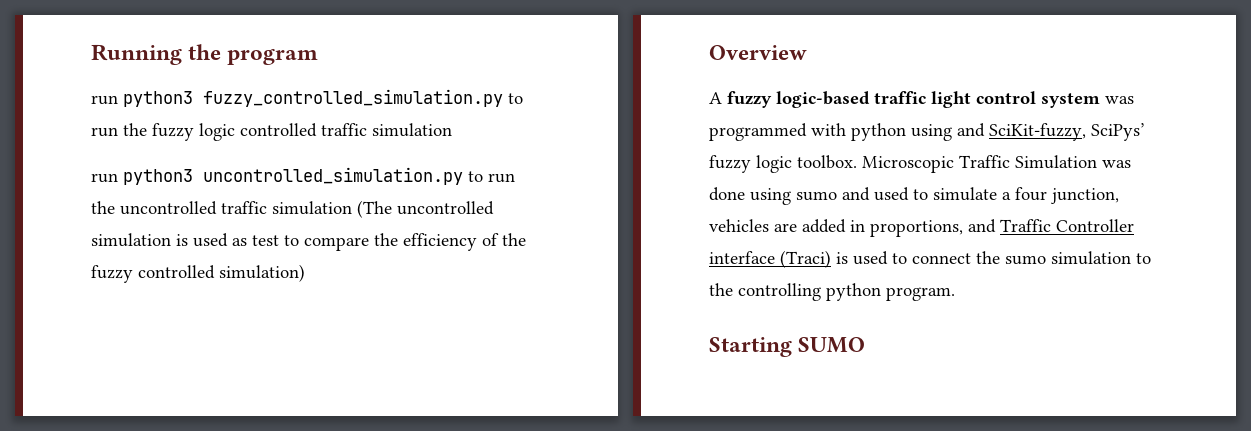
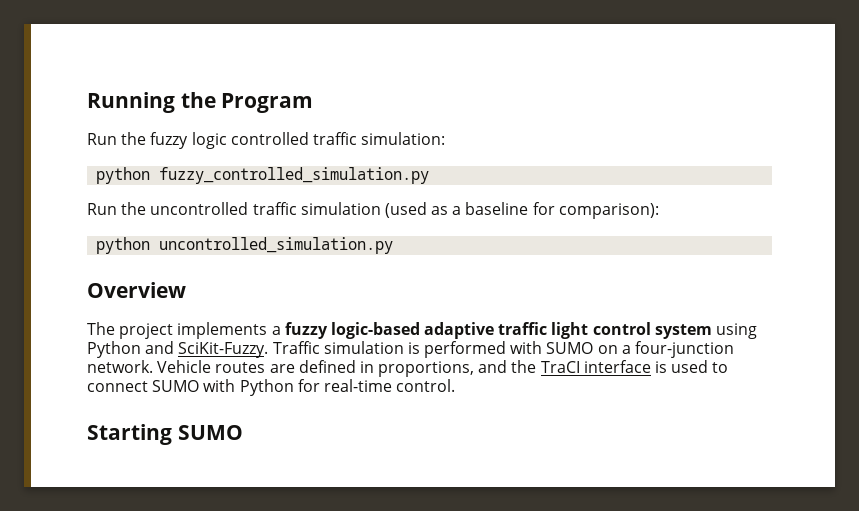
- Running the program
- run python3 fuzzy_controlled_simulation.py to run the fuzzy logic controlled traffic simulation
- run python3 uncontrolled_simulation.py to run the uncontrolled traffic simulation (The uncontrolled simulation is used as test to compare the efficiency of the fuzzy controlled simulation)
+ Running the Program
+ Run the fuzzy logic controlled traffic simulation:
+ python fuzzy_controlled_simulation.py
+ Run the uncontrolled traffic simulation (used as a baseline for comparison):
+ python uncontrolled_simulation.py
  Overview
- A fuzzy logic-based traffic light control system was programmed with python using and SciKit-fuzzy, SciPys’ fuzzy logic toolbox. Microscopic Traffic Simulation was done using sumo and used to simulate a four junction, vehicles are added in proportions, and Traffic Controller interface (Traci) is used to connect the sumo simulation to the controlling python program.
+ The project implements a fuzzy logic-based adaptive traffic light control system using Python and SciKit-Fuzzy. Traffic simulation is performed with SUMO on a four-junction network. Vehicle routes are defined in proportions, and the TraCI interface is used to connect SUMO with Python for real-time control.

